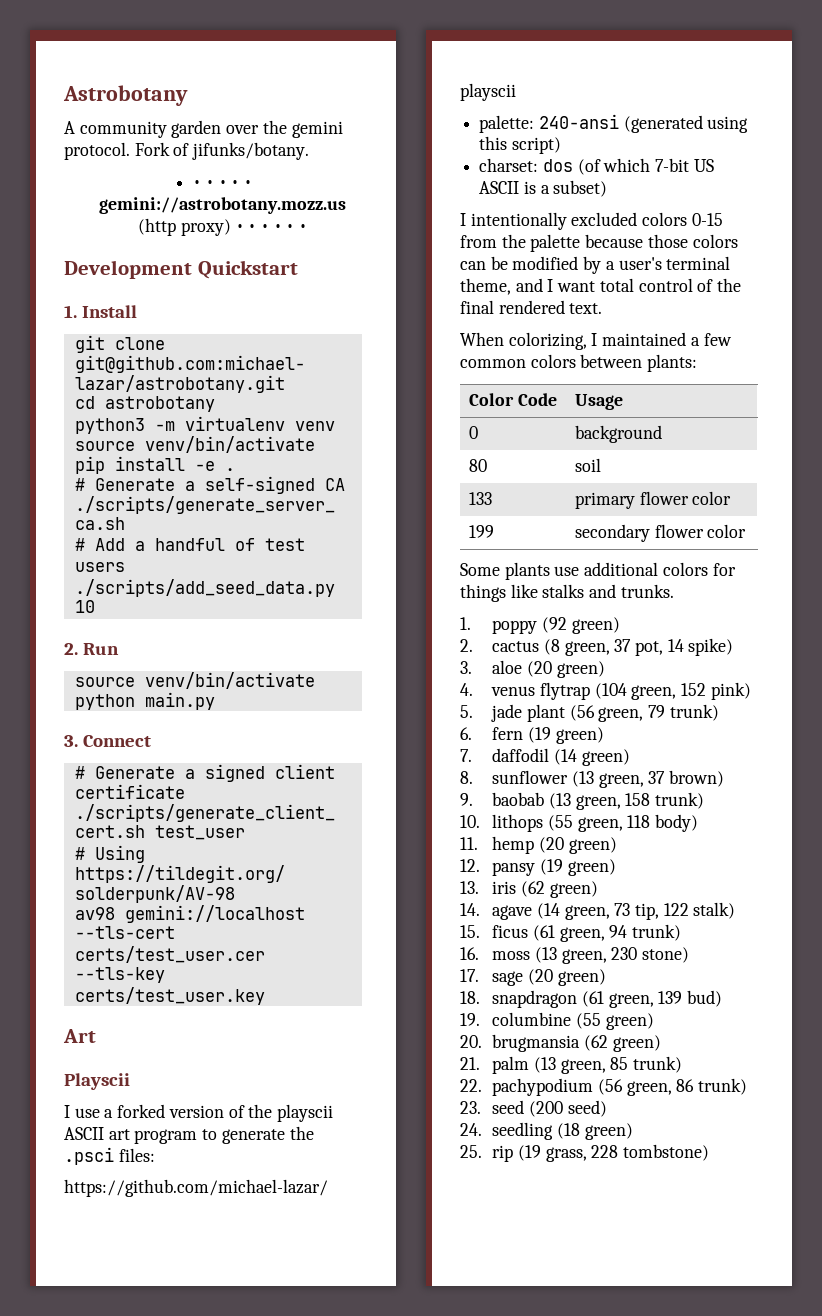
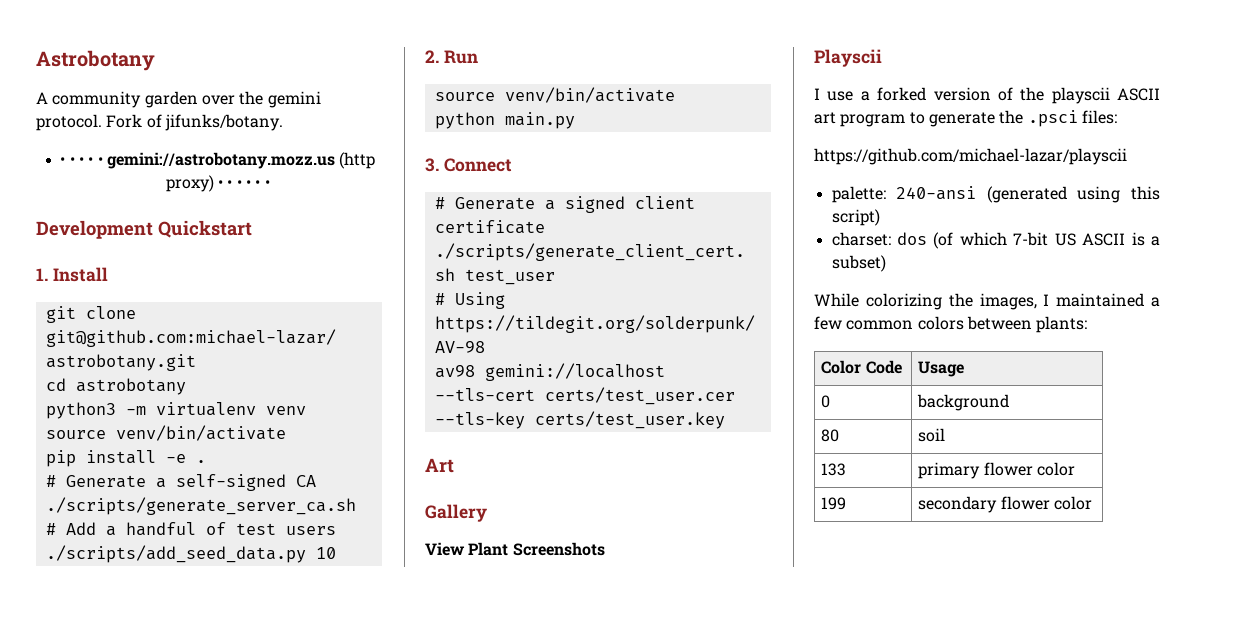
+ Gallery
+ View Plant Screenshots
- I intentionally excluded colors 0-15 from the palette because those colors can be modified by a user's terminal theme, and I want total control of the final rendered text.
- When colorizing, I maintained a few common colors between plants:
+ While colorizing the images, I maintained a few common colors between plants:
- Some plants use additional colors for things like stalks and trunks.
- 1. poppy (92 green)
- 2. cactus (8 green, 37 pot, 14 spike)
- 3. aloe (20 green)
- 4. venus flytrap (104 green, 152 pink)
- 5. jade plant (56 green, 79 trunk)
- 6. fern (19 green)
- 7. daffodil (14 green)
- 8. sunflower (13 green, 37 brown)
- 9. baobab (13 green, 158 trunk)
- 10. lithops (55 green, 118 body)
- 11. hemp (20 green)
- 12. pansy (19 green)
- 13. iris (62 green)
- 14. agave (14 green, 73 tip, 122 stalk)
- 15. ficus (61 green, 94 trunk)
- 16. moss (13 green, 230 stone)
- 17. sage (20 green)
- 18. snapdragon (61 green, 139 bud)
- 19. columbine (55 green)
- 20. brugmansia (62 green)
- 21. palm (13 green, 85 trunk)
- 22. pachypodium (56 green, 86 trunk)
- 23. seed (200 seed)
- 24. seedling (18 green)
- 25. rip (19 grass, 228 tombstone)

